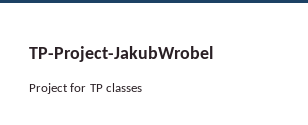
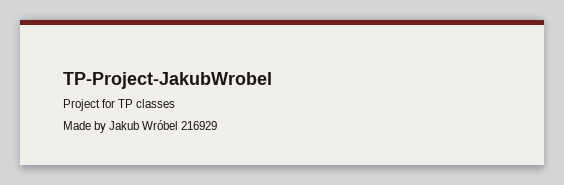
+ Made by Jakub Wróbel 216929

